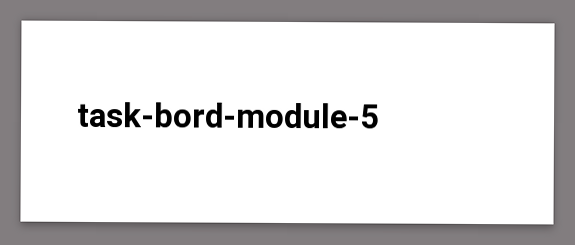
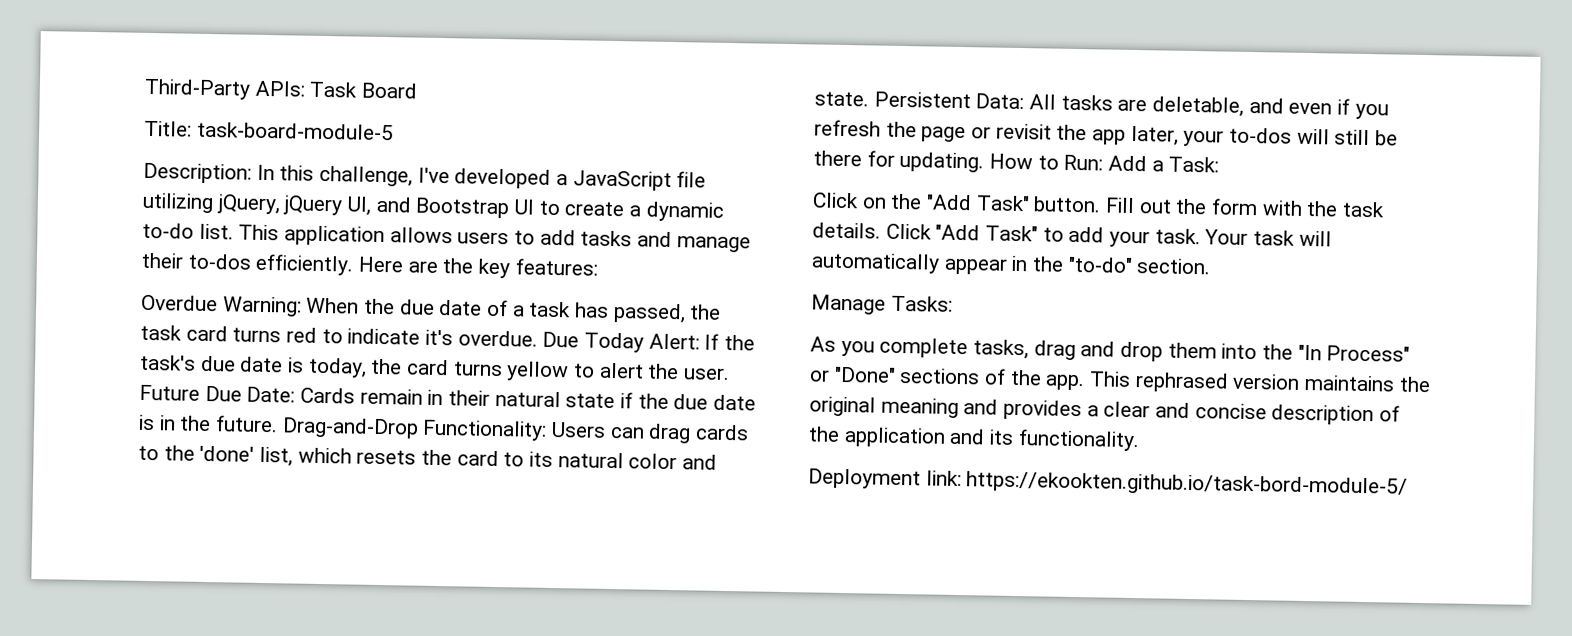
- task-bord-module-5
+ Third-Party APIs: Task Board
+ Title: task-board-module-5
+ Description: In this challenge, I've developed a JavaScript file utilizing jQuery, jQuery UI, and Bootstrap UI to create a dynamic to-do list. This application allows users to add tasks and manage their to-dos efficiently. Here are the key features:
+ Overdue Warning: When the due date of a task has passed, the task card turns red to indicate it's overdue. Due Today Alert: If the task's due date is today, the card turns yellow to alert the user. Future Due Date: Cards remain in their natural state if the due date is in the future. Drag-and-Drop Functionality: Users can drag cards to the 'done' list, which resets the card to its natural color and state. Persistent Data: All tasks are deletable, and even if you refresh the page or revisit the app later, your to-dos will still be there for updating. How to Run: Add a Task:
+ Click on the "Add Task" button. Fill out the form with the task details. Click "Add Task" to add your task. Your task will automatically appear in the "to-do" section.
+ Manage Tasks:
+ As you complete tasks, drag and drop them into the "In Process" or "Done" sections of the app. This rephrased version maintains the original meaning and provides a clear and concise description of the application and its functionality.
+ Deployment link: https://ekookten.github.io/task-bord-module-5/

